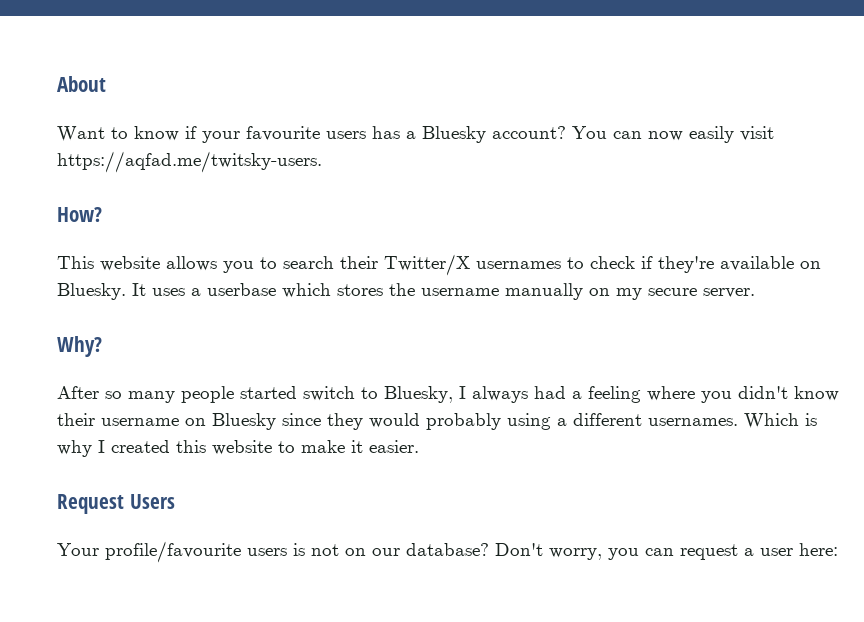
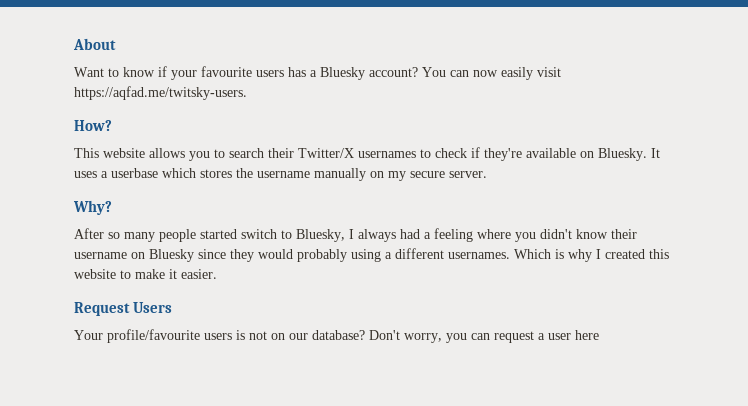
- Don't worry, you can request a user here:
+ Don't worry, you can request a user here

